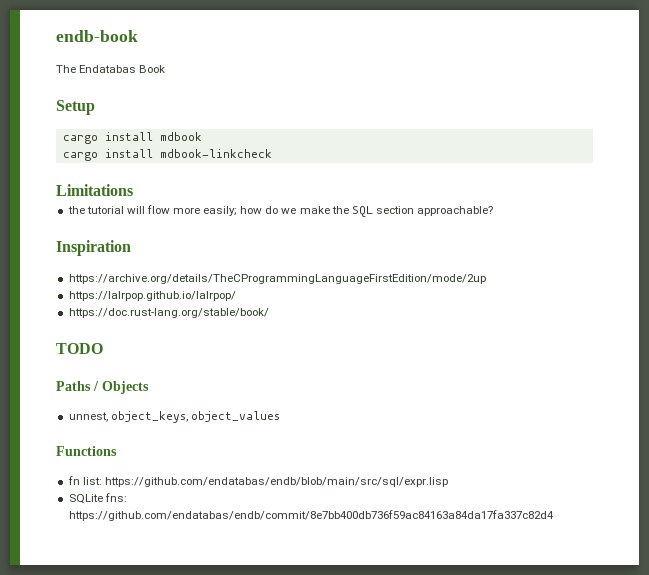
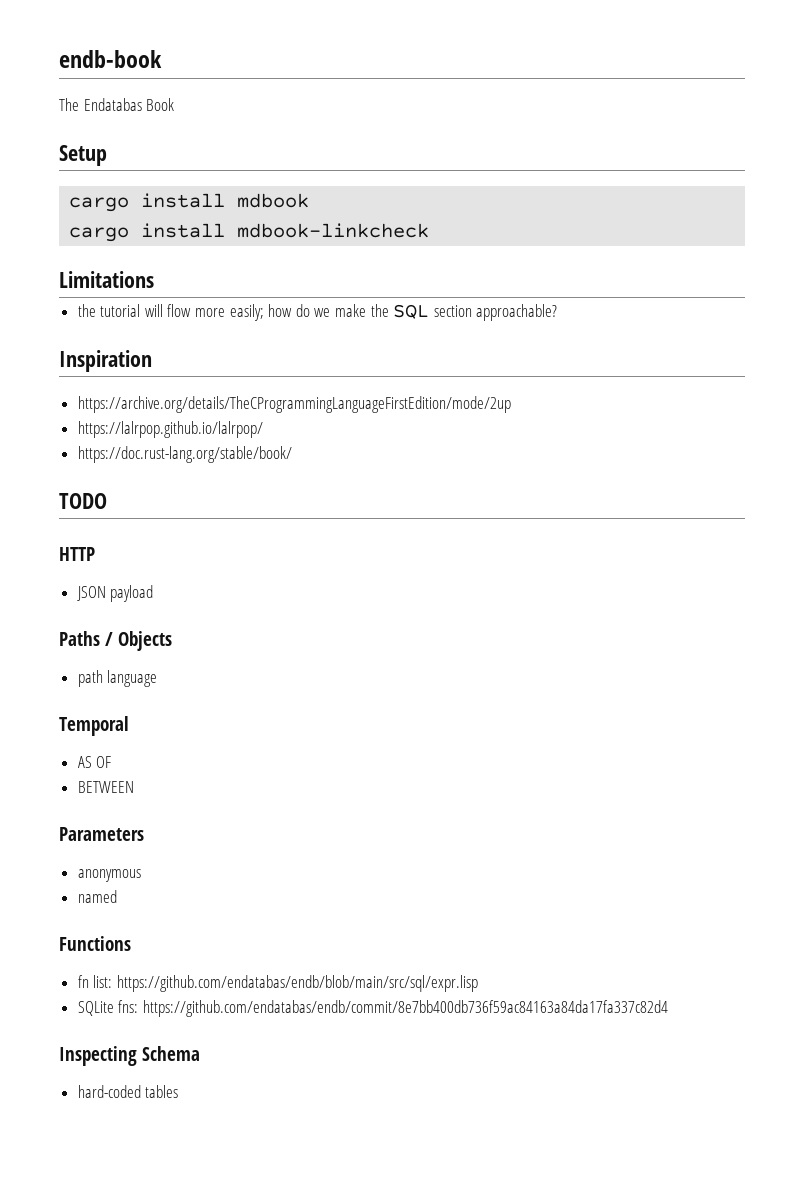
+ HTTP
+ JSON payload
- unnest, object_keys, object_values
+ path language
+ Temporal
+ AS OF
+ BETWEEN
+ Parameters
+ anonymous
+ named
+ Inspecting Schema
+ hard-coded tables

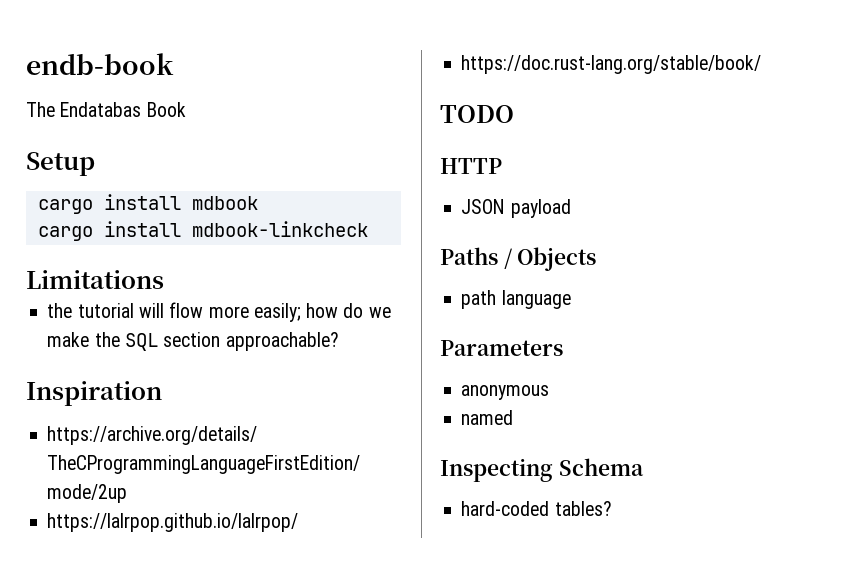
- Temporal
- AS OF
- BETWEEN
- Functions
- fn list: https://github.com/endatabas/endb/blob/main/src/sql/expr.lisp
- SQLite fns: https://github.com/endatabas/endb/commit/8e7bb400db736f59ac84163a84da17fa337c82d4
- hard-coded tables
+ hard-coded tables?

